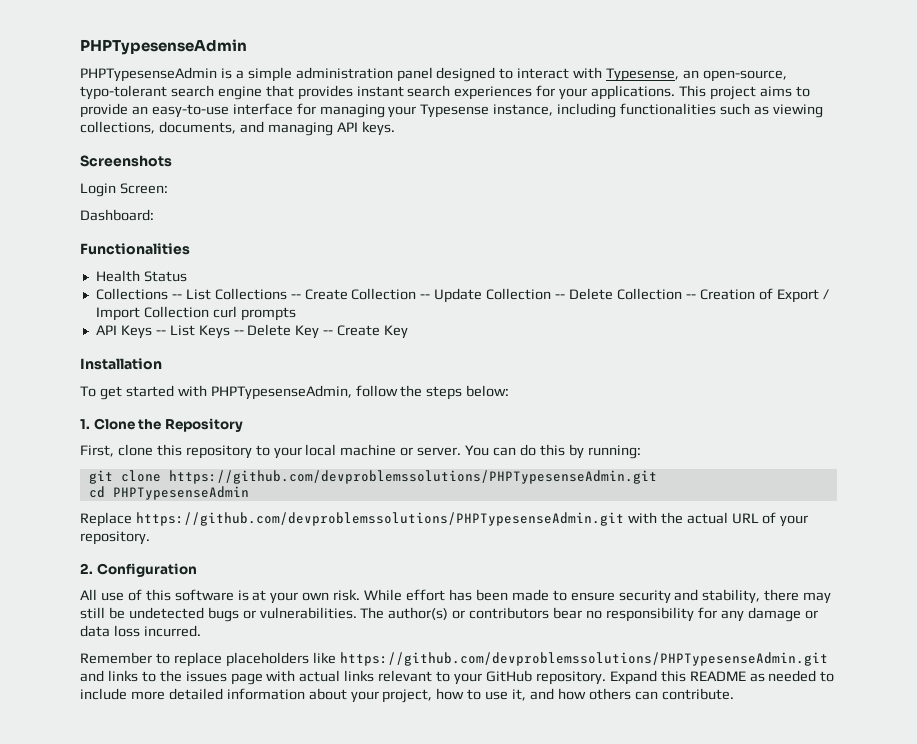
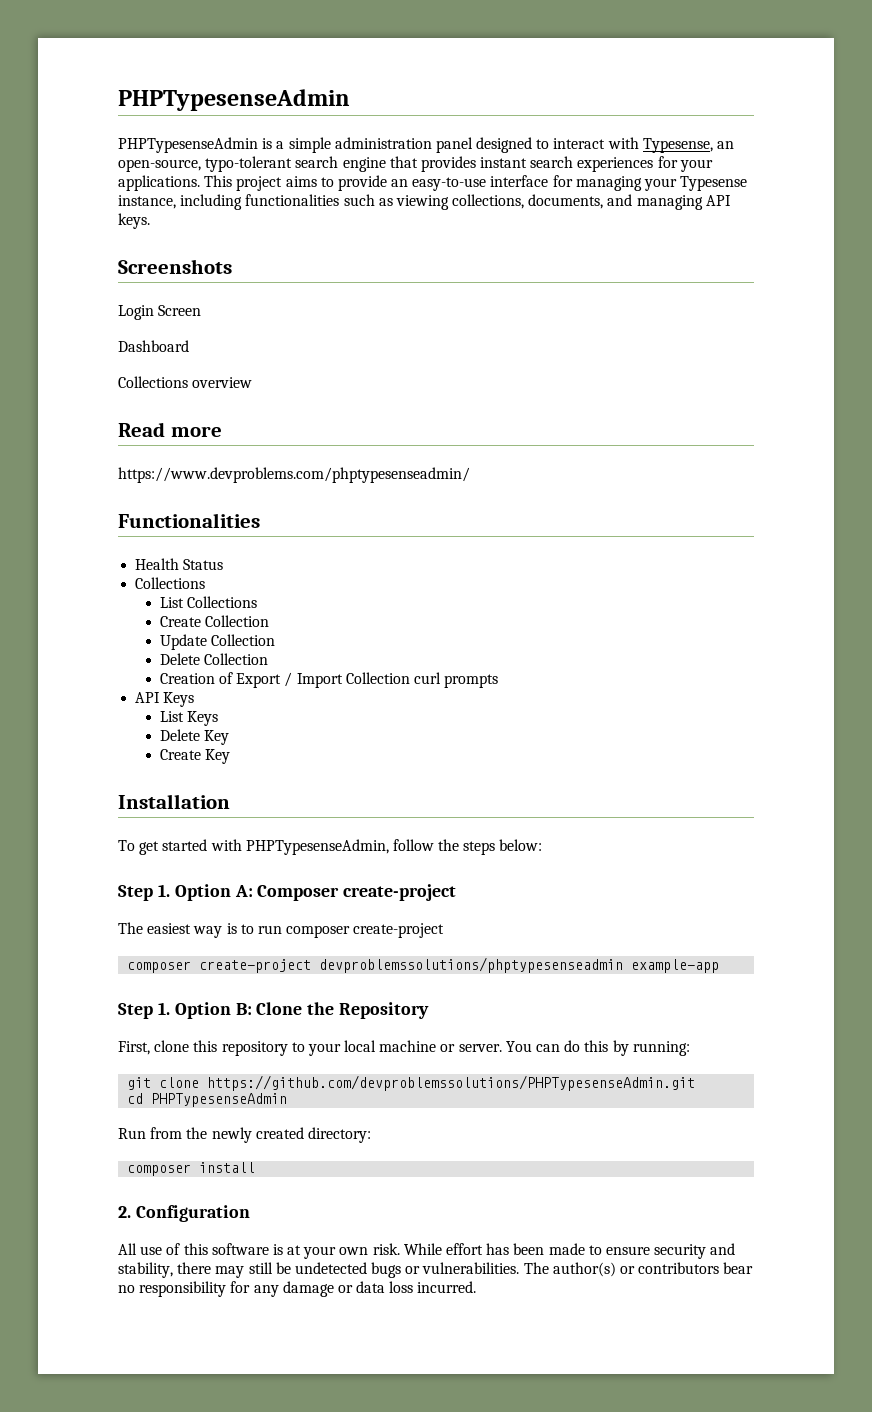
- Login Screen:
- Dashboard:
+ Login Screen
+ Dashboard
+ Collections overview
+ Read more
+ https://www.devproblems.com/phptypesenseadmin/
  Health Status
- Collections -- List Collections -- Create Collection -- Update Collection -- Delete Collection -- Creation of Export / Import Collection curl prompts
+ Collections
+ List Collections
+ Create Collection
+ Update Collection
+ Delete Collection
+ Creation of Export / Import Collection curl prompts
- API Keys -- List Keys -- Delete Key -- Create Key
+ API Keys
+ List Keys
+ Delete Key
+ Create Key
- 1. Clone the Repository
+ Step 1. Option A: Composer create-project
+ The easiest way is to run composer create-project
+ composer create-project devproblemssolutions/phptypesenseadmin example-app
+ Step 1. Option B: Clone the Repository
- Replace https://github.com/devproblemssolutions/PHPTypesenseAdmin.git with the actual URL of your repository.
+ Run from the newly created directory:
+ composer install
- Remember to replace placeholders like https://github.com/devproblemssolutions/PHPTypesenseAdmin.git and links to the issues page with actual links relevant to your GitHub repository. Expand this README as needed to include more detailed information about your project, how to use it, and how others can contribute.

